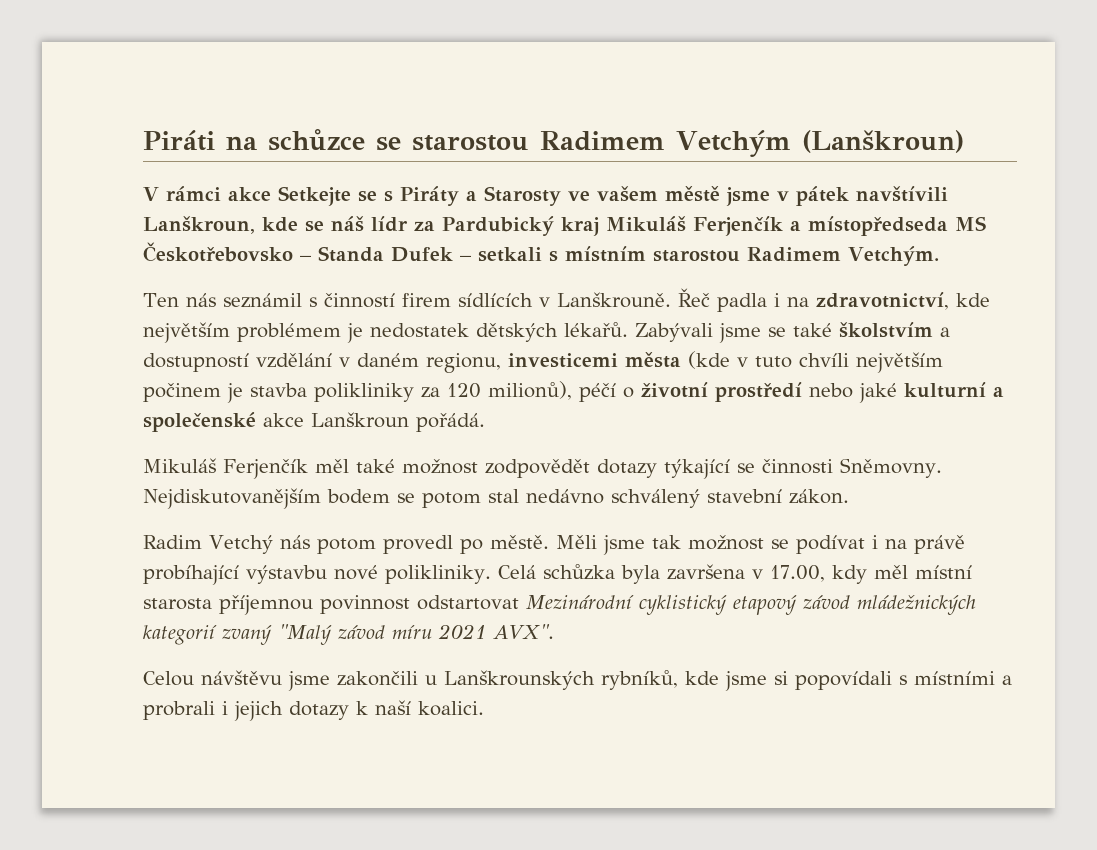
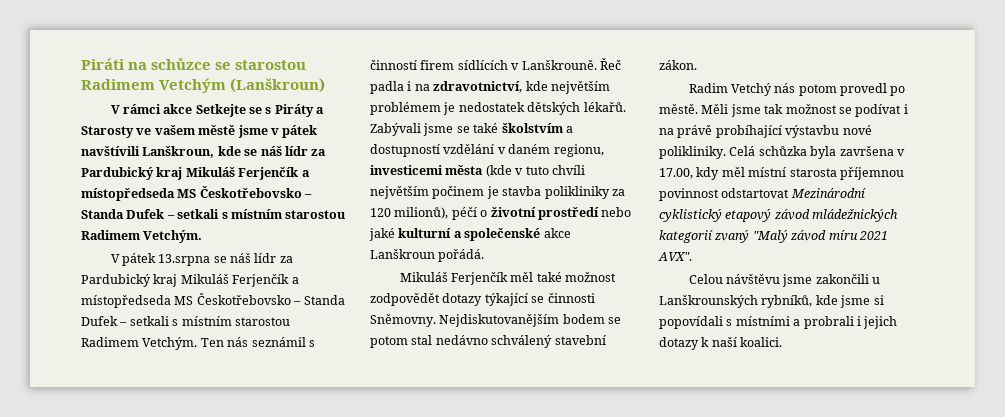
+ V pátek 13.srpna se náš lídr za Pardubický kraj Mikuláš Ferjenčík a místopředseda MS Českotřebovsko – Standa Dufek – setkali s místním starostou Radimem Vetchým.

